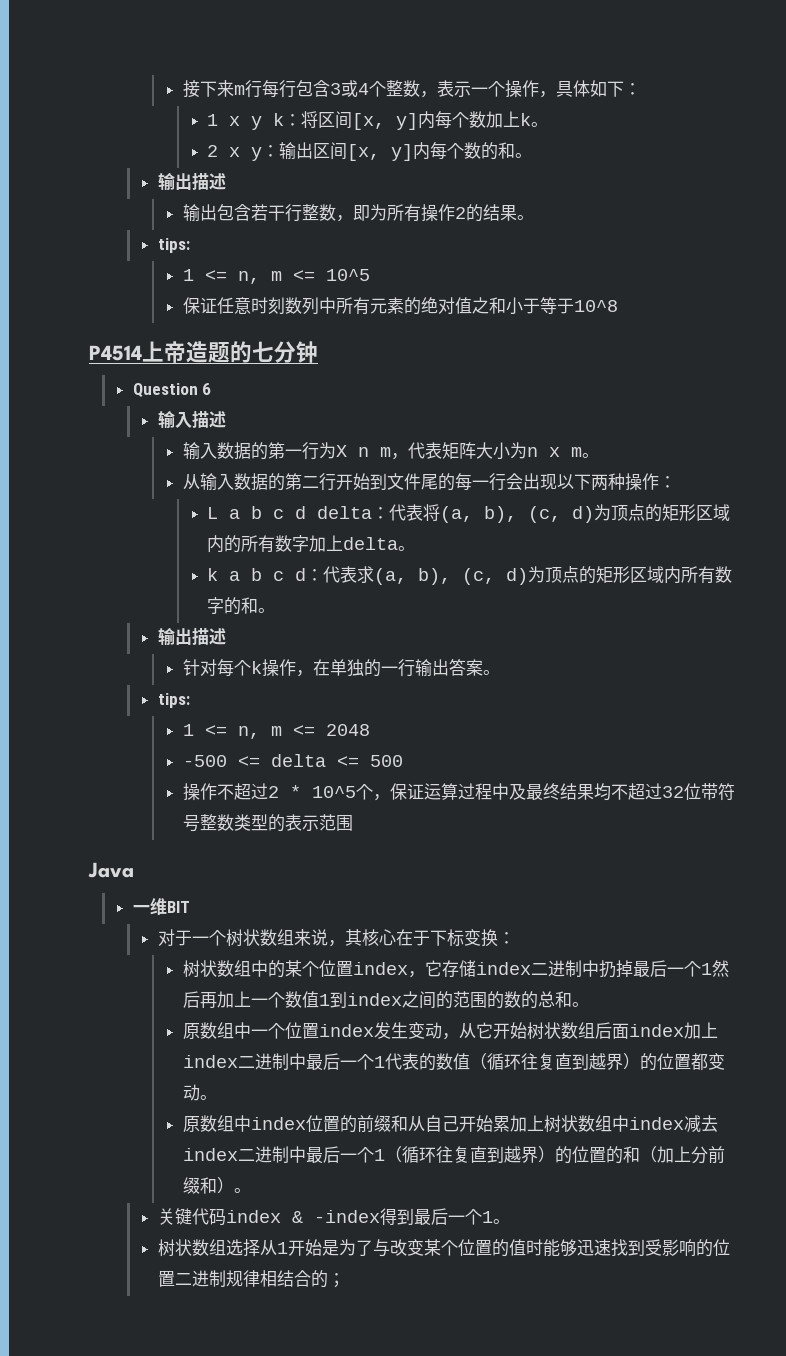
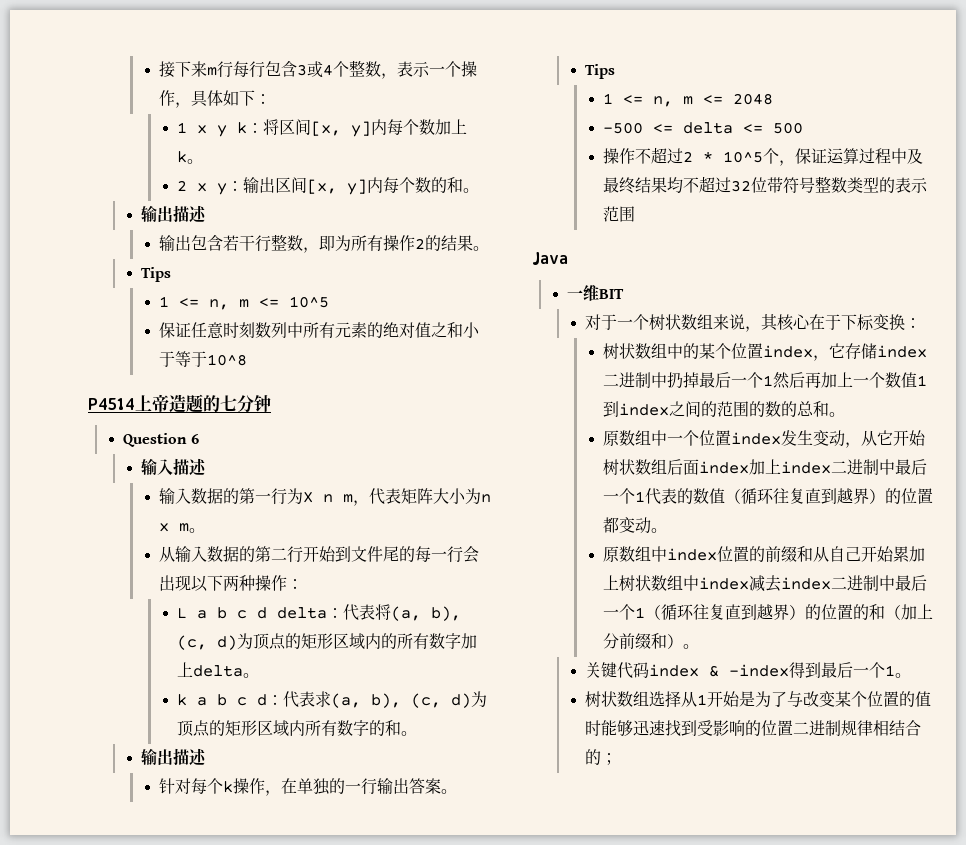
  输出包含若干行整数，即为所有操作2的结果。
- tips:
+ Tips
  针对每个k操作，在单独的一行输出答案。
- tips:
+ Tips

